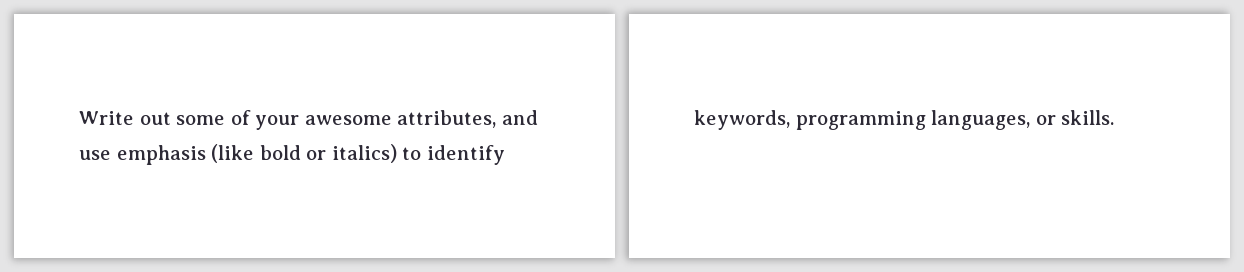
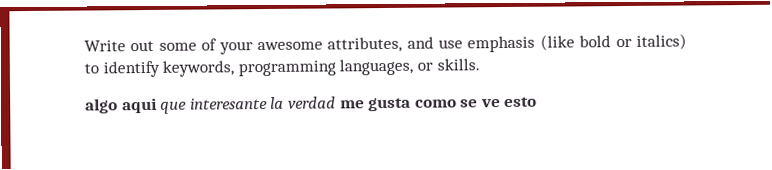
+ algo aqui que interesante la verdad me gusta como se ve esto

